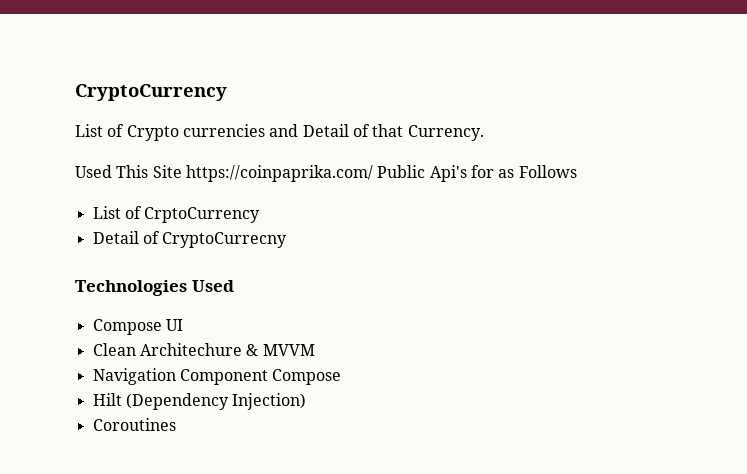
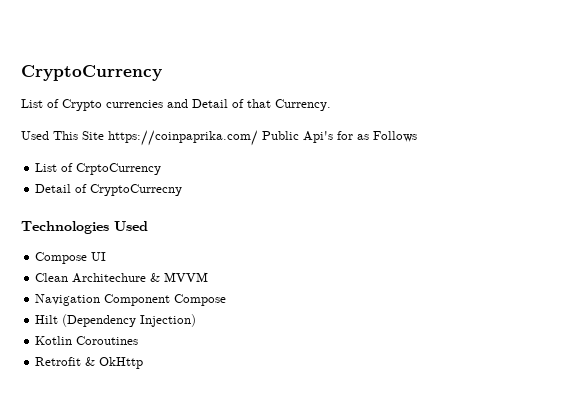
- Coroutines
+ Kotlin Coroutines
+ Retrofit & OkHttp

